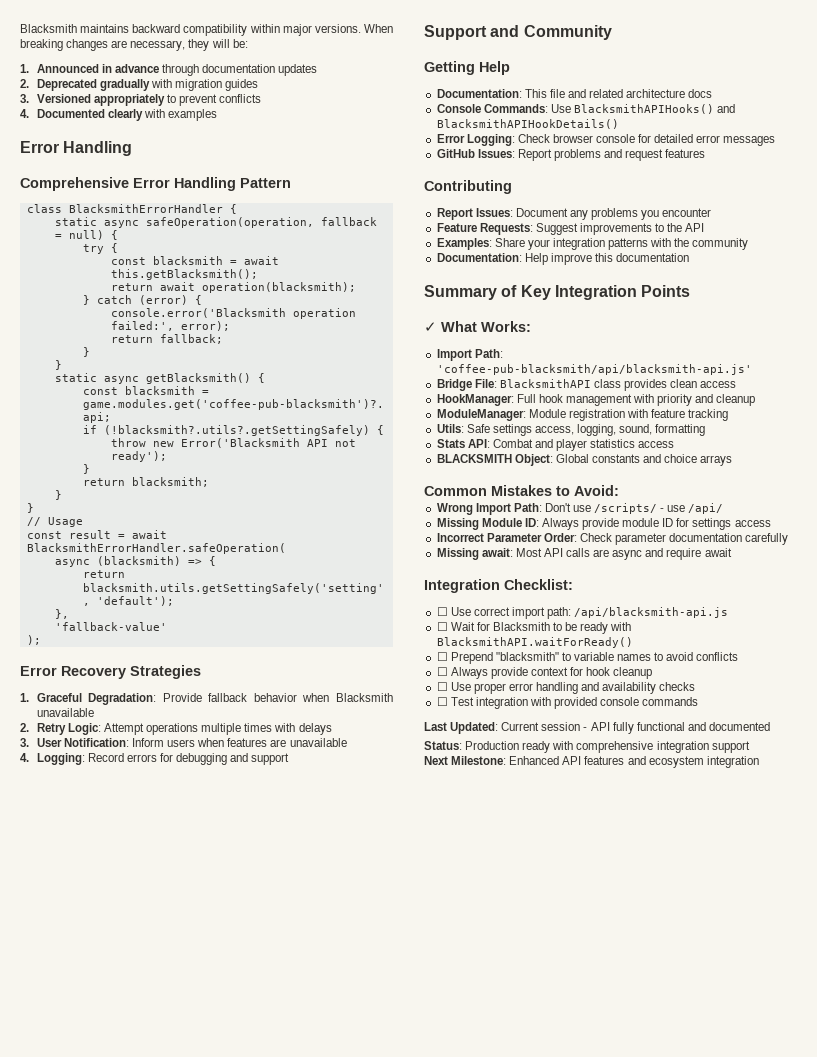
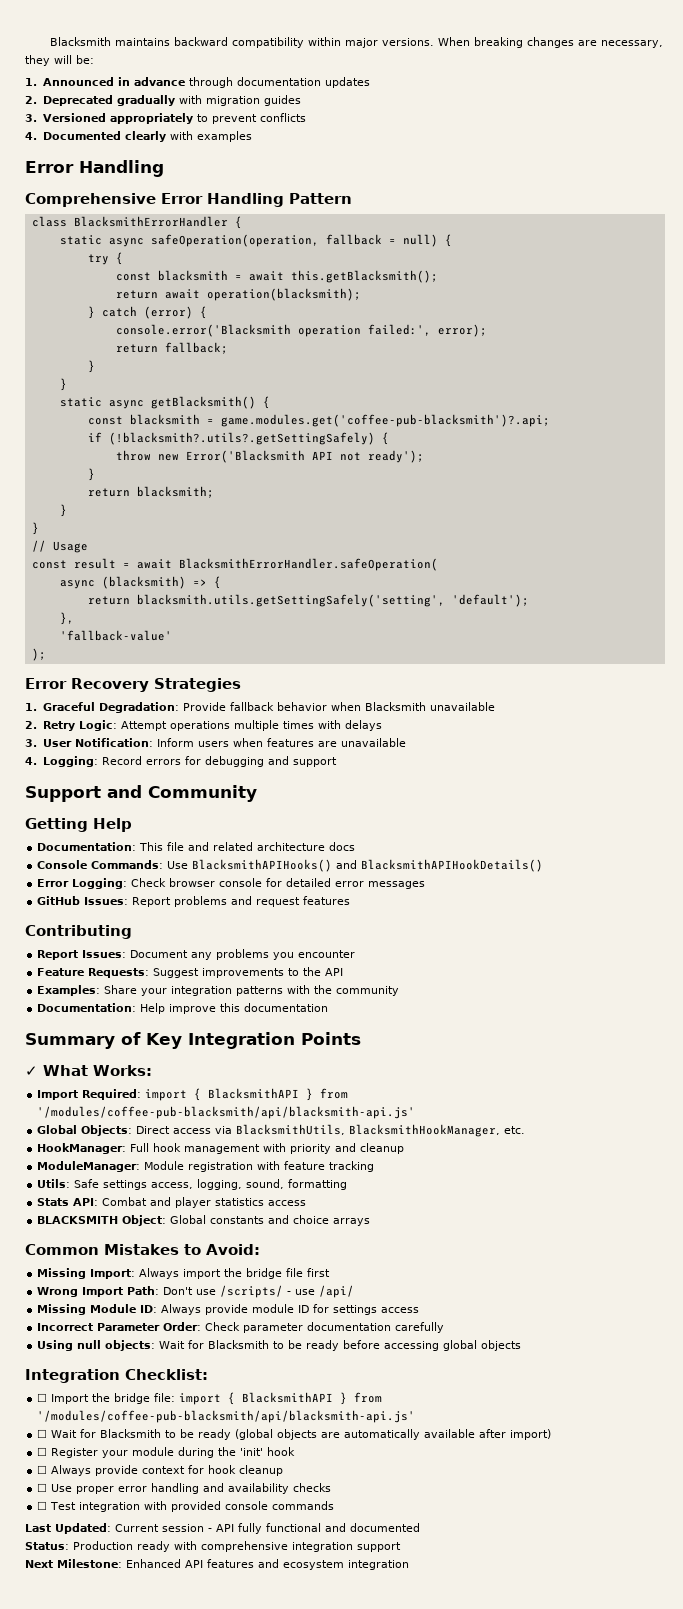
- Import Path: 'coffee-pub-blacksmith/api/blacksmith-api.js'
- Bridge File: BlacksmithAPI class provides clean access
+ Import Required: import { BlacksmithAPI } from '/modules/coffee-pub-blacksmith/api/blacksmith-api.js'
+ Global Objects: Direct access via BlacksmithUtils, BlacksmithHookManager, etc.
+ Missing Import: Always import the bridge file first
- Missing await: Most API calls are async and require await
+ Using null objects: Wait for Blacksmith to be ready before accessing global objects
  Integration Checklist:
- ☐ Use correct import path: /api/blacksmith-api.js
+ ☐ Import the bridge file: import { BlacksmithAPI } from '/modules/coffee-pub-blacksmith/api/blacksmith-api.js'
- ☐ Wait for Blacksmith to be ready with BlacksmithAPI.waitForReady()
- ☐ Prepend "blacksmith" to variable names to avoid conflicts
+ ☐ Wait for Blacksmith to be ready (global objects are automatically available after import)
+ ☐ Register your module during the 'init' hook

